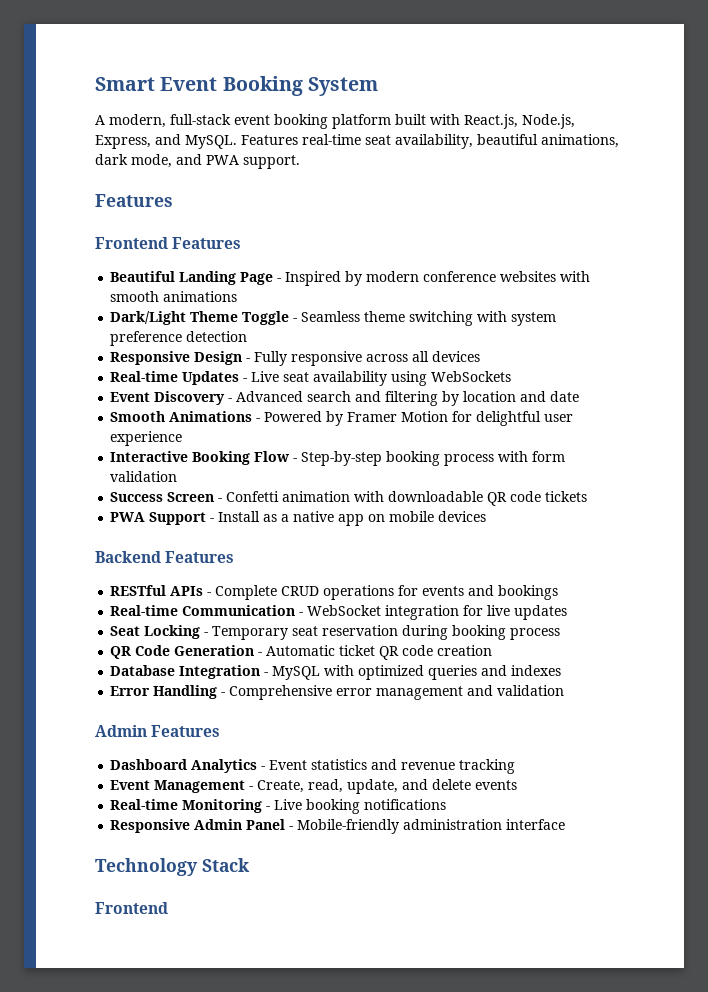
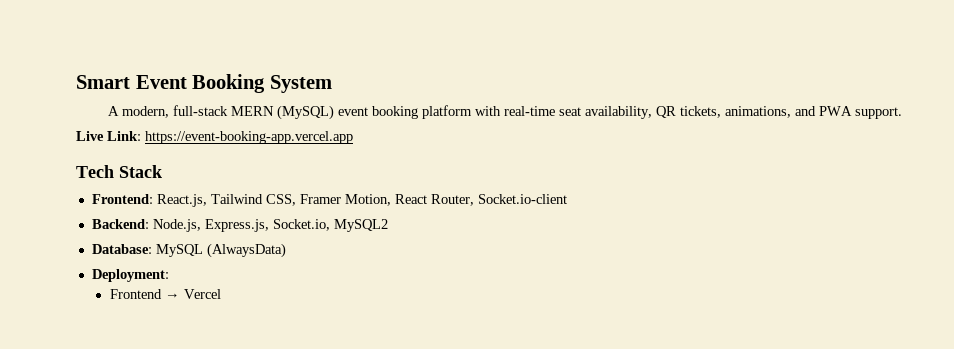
- A modern, full-stack event booking platform built with React.js, Node.js, Express, and MySQL. Features real-time seat availability, beautiful animations, dark mode, and PWA support.
- Features
- Frontend Features
- Beautiful Landing Page - Inspired by modern conference websites with smooth animations
- Dark/Light Theme Toggle - Seamless theme switching with system preference detection
- Responsive Design - Fully responsive across all devices
- Real-time Updates - Live seat availability using WebSockets
- Event Discovery - Advanced search and filtering by location and date
- Smooth Animations - Powered by Framer Motion for delightful user experience
- Interactive Booking Flow - Step-by-step booking process with form validation
- Success Screen - Confetti animation with downloadable QR code tickets
- PWA Support - Install as a native app on mobile devices
- Backend Features
- RESTful APIs - Complete CRUD operations for events and bookings
- Real-time Communication - WebSocket integration for live updates
- Seat Locking - Temporary seat reservation during booking process
- QR Code Generation - Automatic ticket QR code creation
- Database Integration - MySQL with optimized queries and indexes
- Error Handling - Comprehensive error management and validation
- Admin Features
- Dashboard Analytics - Event statistics and revenue tracking
- Event Management - Create, read, update, and delete events
- Real-time Monitoring - Live booking notifications
- Responsive Admin Panel - Mobile-friendly administration interface
- Technology Stack
- Frontend
+ A modern, full-stack MERN (MySQL) event booking platform with real-time seat availability, QR tickets, animations, and PWA support.
+ Live Link: https://event-booking-app.vercel.app
+ Tech Stack
+ Frontend: React.js, Tailwind CSS, Framer Motion, React Router, Socket.io-client
+ Backend: Node.js, Express.js, Socket.io, MySQL2
+ Database: MySQL (AlwaysData)
+ Deployment:
+ Frontend → Vercel

